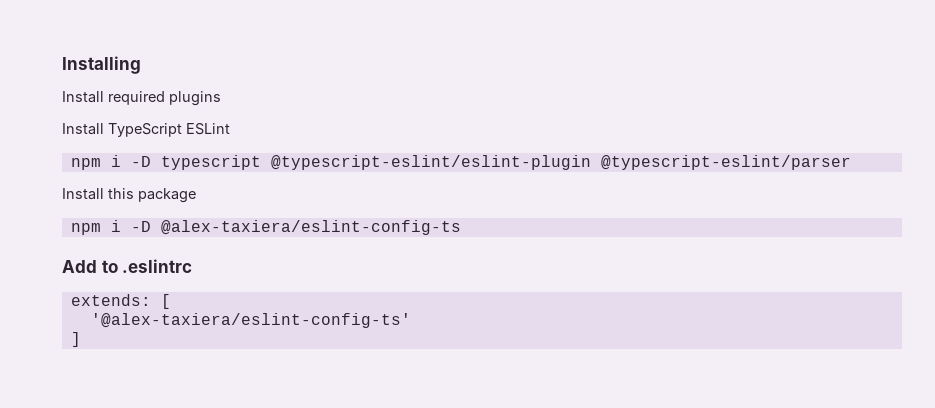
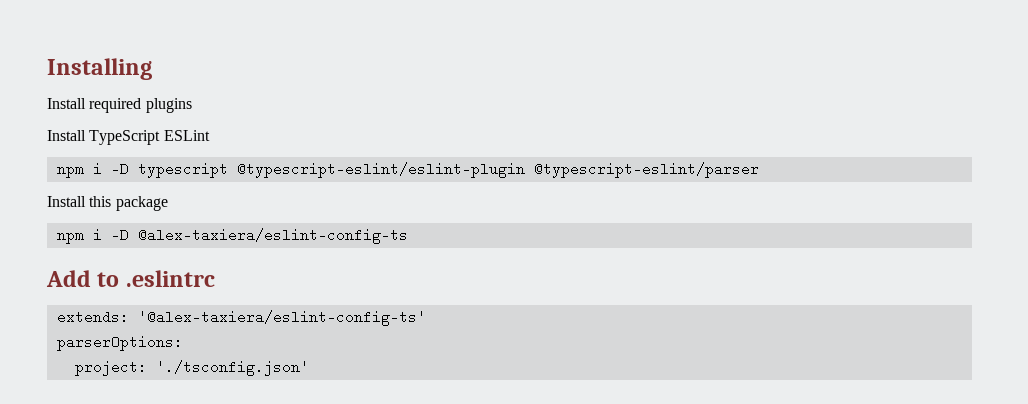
- extends: [
- '@alex-taxiera/eslint-config-ts'
+ extends: '@alex-taxiera/eslint-config-ts'
- ]
+ parserOptions:
+ project: './tsconfig.json'

